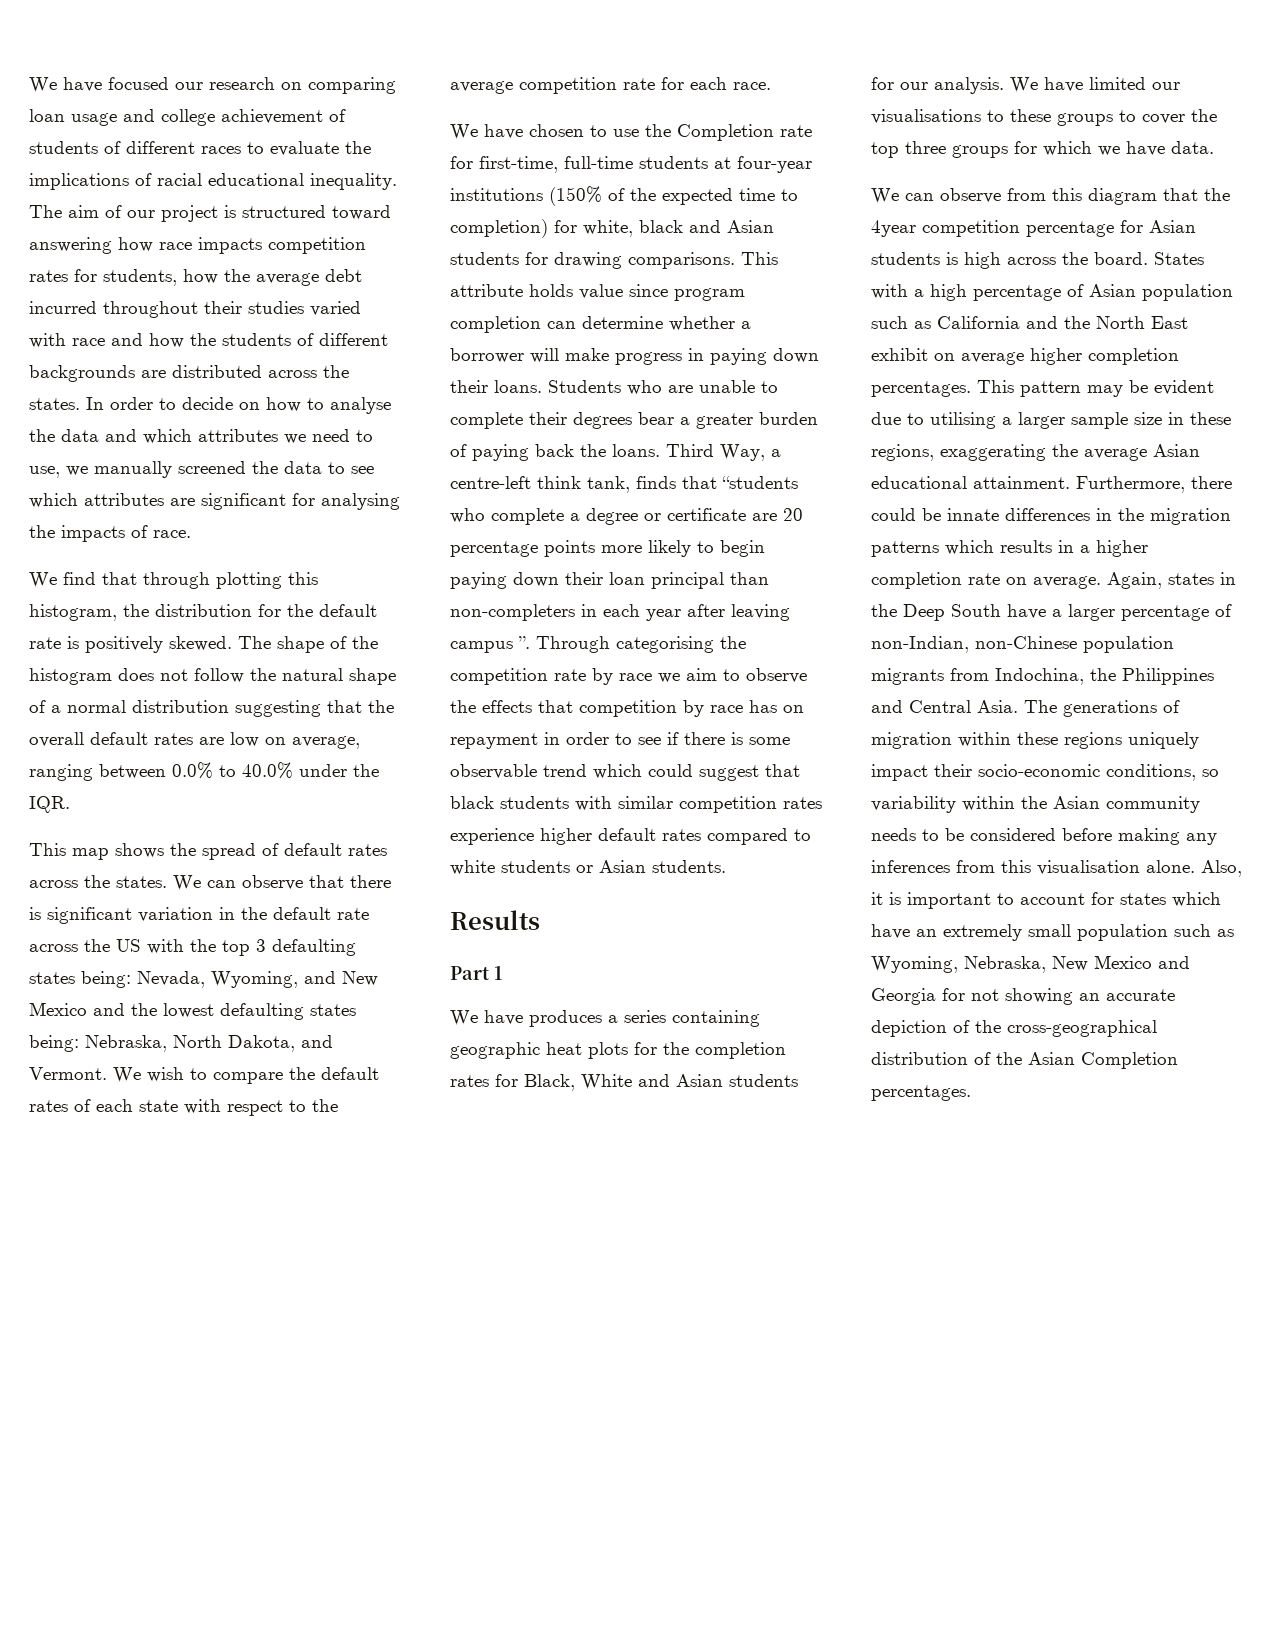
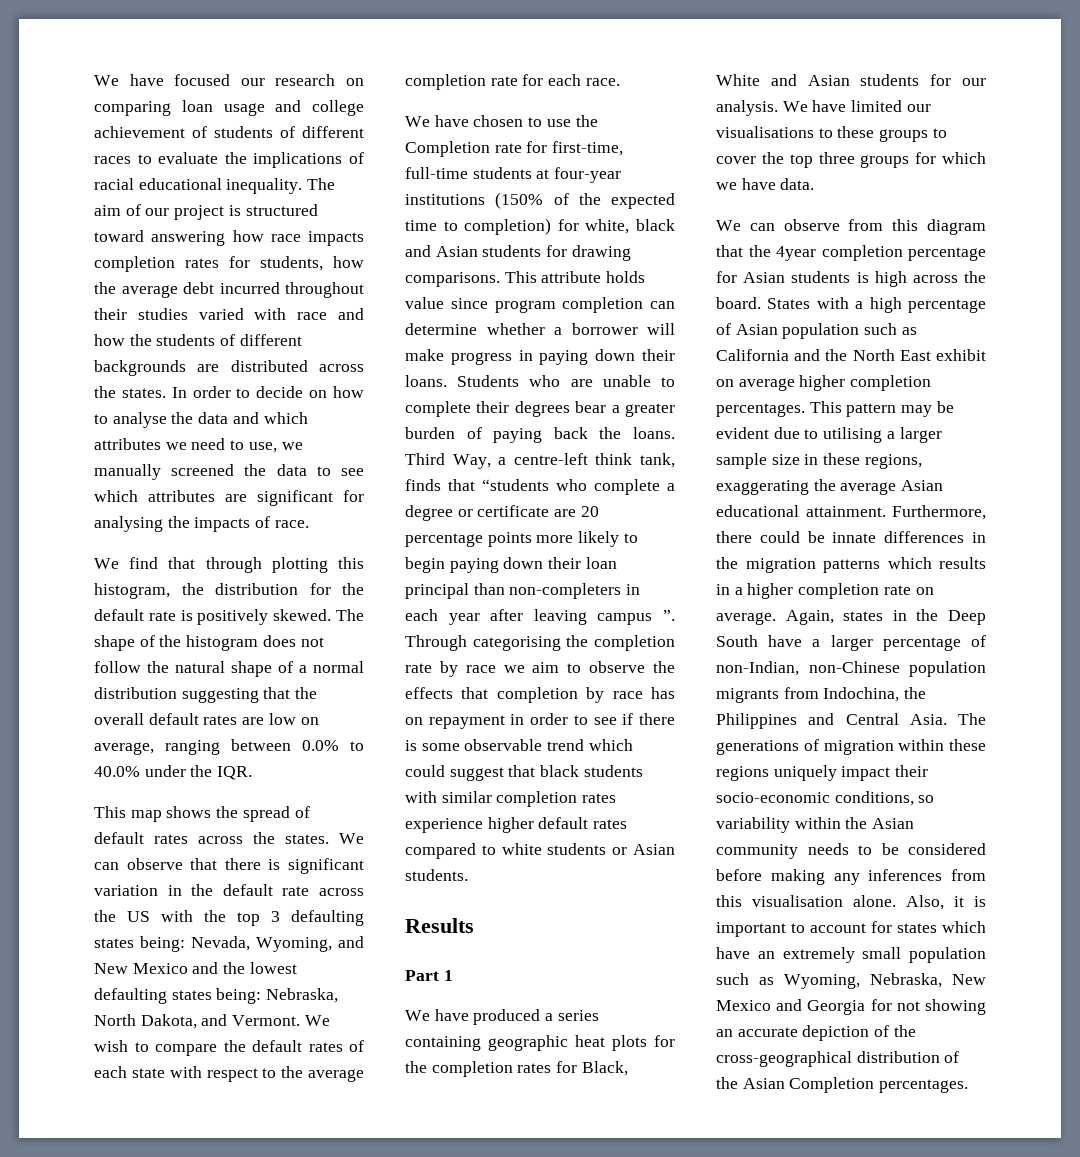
- The aim of our project is structured toward answering how race impacts competition rates for students, how the average debt incurred throughout their studies varied with race and how the students of different backgrounds are distributed across the states.
+ The aim of our project is structured toward answering how race impacts completion rates for students, how the average debt incurred throughout their studies varied with race and how the students of different backgrounds are distributed across the states.
- We wish to compare the default rates of each state with respect to the average competition rate for each race.
+ We wish to compare the default rates of each state with respect to the average completion rate for each race.
- Through categorising the competition rate by race we aim to observe the effects that competition by race has on repayment in order to see if there is some observable trend which could suggest that black students with similar competition rates experience higher default rates compared to white students or Asian students.
+ Through categorising the completion rate by race we aim to observe the effects that completion by race has on repayment in order to see if there is some observable trend which could suggest that black students with similar completion rates experience higher default rates compared to white students or Asian students.
- We have produces a series containing geographic heat plots for the completion rates for Black, White and Asian students for our analysis.
+ We have produced a series containing geographic heat plots for the completion rates for Black, White and Asian students for our analysis.
- We can observe from this diagram that the 4year competition percentage for Asian students is high across the board.
+ We can observe from this diagram that the 4year completion percentage for Asian students is high across the board.

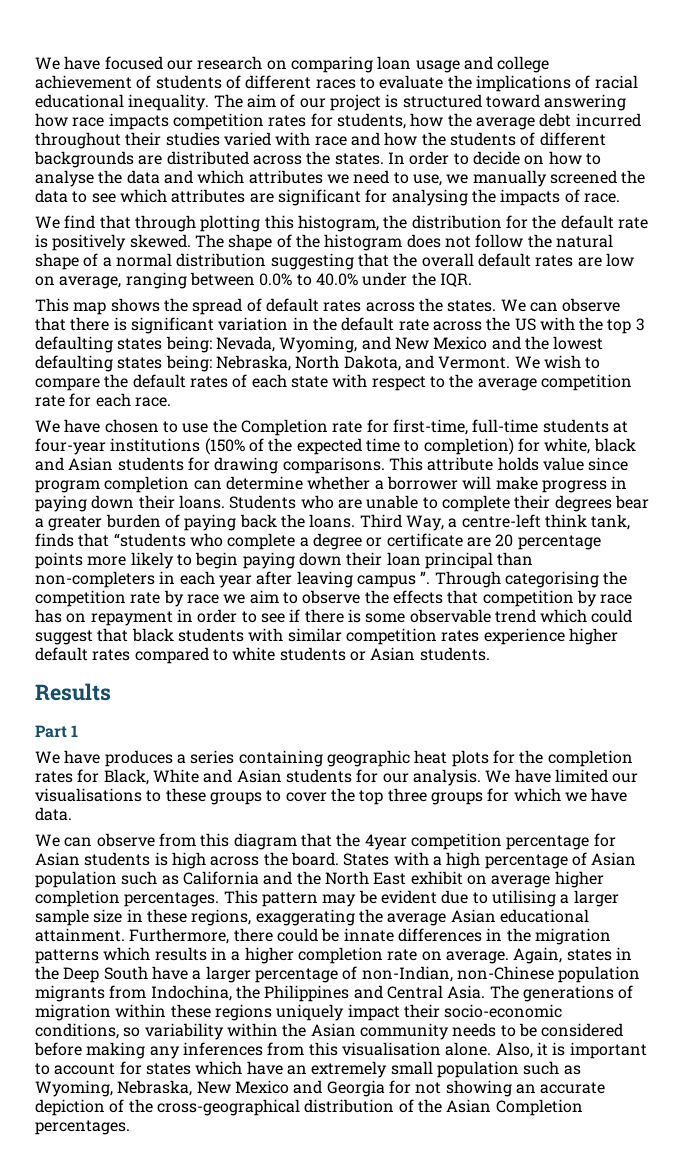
- The aim of our project is structured toward answering how race impacts completion rates for students, how the average debt incurred throughout their studies varied with race and how the students of different backgrounds are distributed across the states.
+ The aim of our project is structured toward answering how race impacts competition rates for students, how the average debt incurred throughout their studies varied with race and how the students of different backgrounds are distributed across the states.
- We wish to compare the default rates of each state with respect to the average completion rate for each race.
+ We wish to compare the default rates of each state with respect to the average competition rate for each race.
- Through categorising the completion rate by race we aim to observe the effects that completion by race has on repayment in order to see if there is some observable trend which could suggest that black students with similar completion rates experience higher default rates compared to white students or Asian students.
+ Through categorising the competition rate by race we aim to observe the effects that competition by race has on repayment in order to see if there is some observable trend which could suggest that black students with similar competition rates experience higher default rates compared to white students or Asian students.
- We have produced a series containing geographic heat plots for the completion rates for Black, White and Asian students for our analysis.
+ We have produces a series containing geographic heat plots for the completion rates for Black, White and Asian students for our analysis.
- We can observe from this diagram that the 4year completion percentage for Asian students is high across the board.
+ We can observe from this diagram that the 4year competition percentage for Asian students is high across the board.

